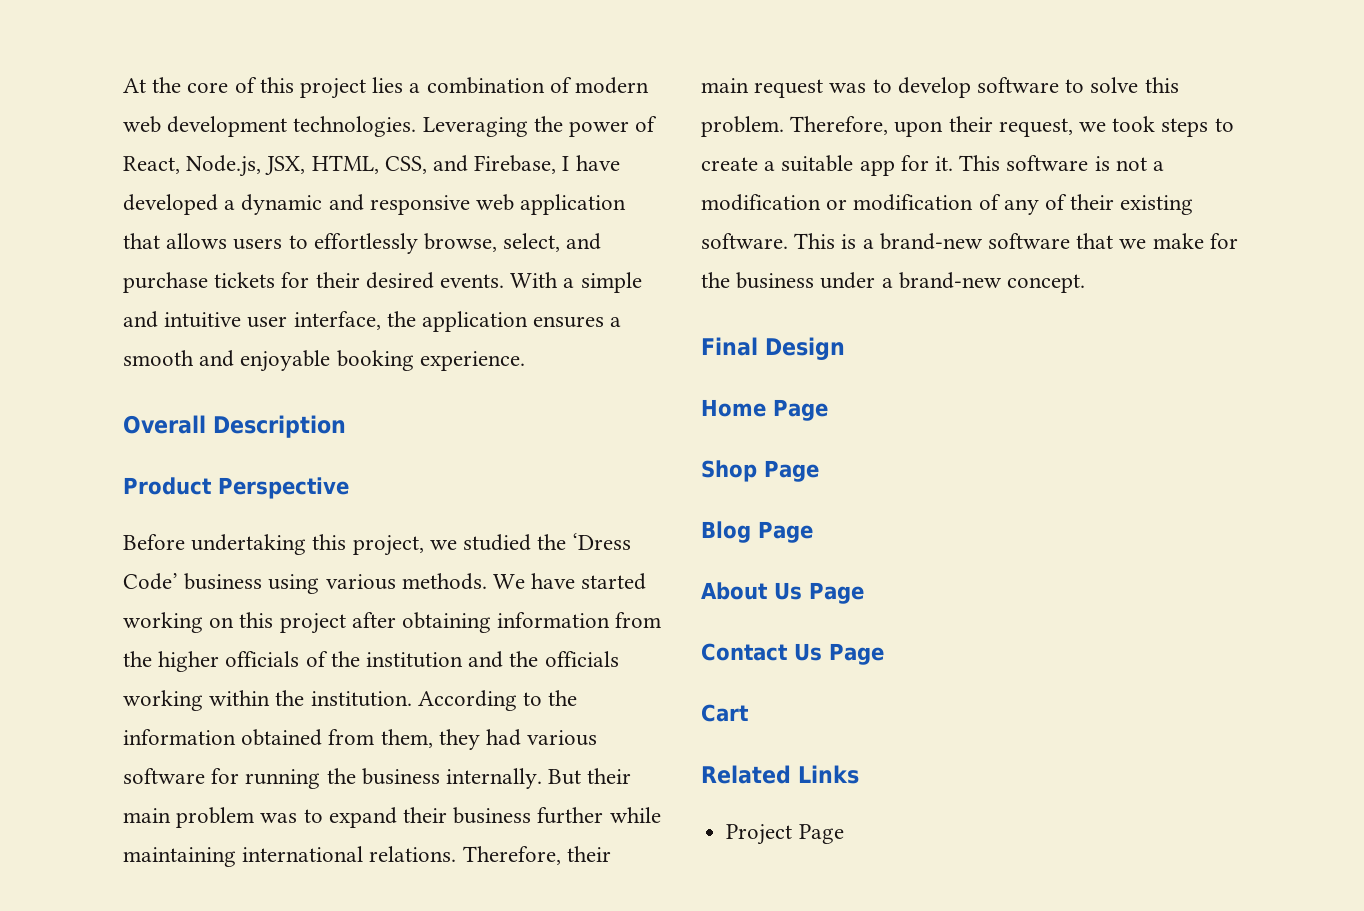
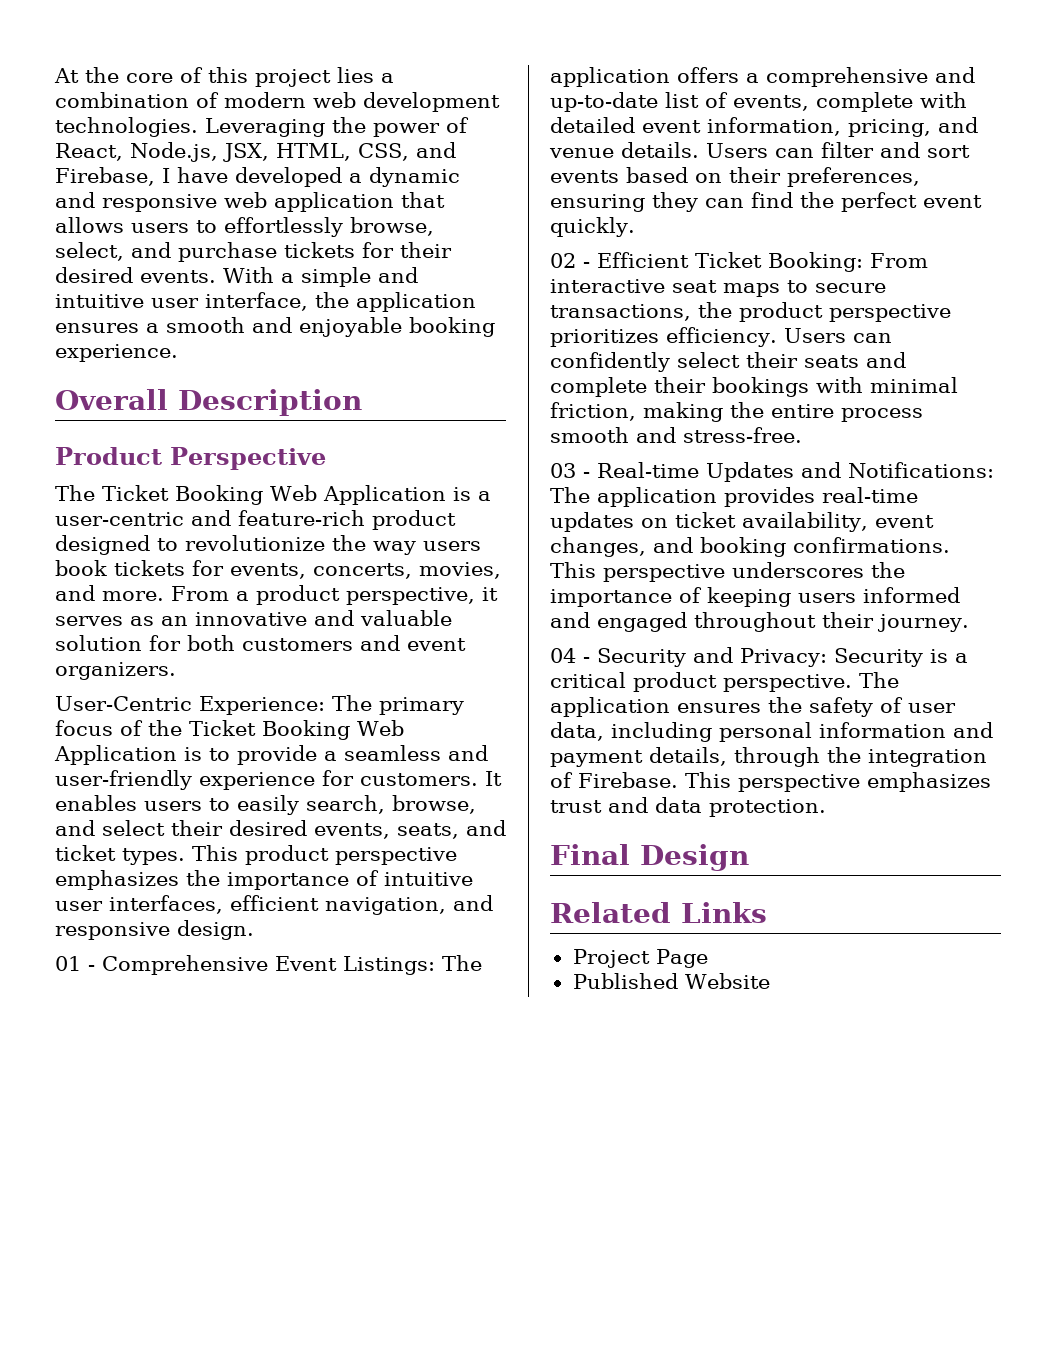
- Before undertaking this project, we studied the ‘Dress Code’ business using various methods. We have started working on this project after obtaining information from the higher officials of the institution and the officials working within the institution. According to the information obtained from them, they had various software for running the business internally. But their main problem was to expand their business further while maintaining international relations. Therefore, their main request was to develop software to solve this problem. Therefore, upon their request, we took steps to create a suitable app for it. This software is not a modification or modification of any of their existing software. This is a brand-new software that we make for the business under a brand-new concept.
+ The Ticket Booking Web Application is a user-centric and feature-rich product designed to revolutionize the way users book tickets for events, concerts, movies, and more. From a product perspective, it serves as an innovative and valuable solution for both customers and event organizers.
+ User-Centric Experience: The primary focus of the Ticket Booking Web Application is to provide a seamless and user-friendly experience for customers. It enables users to easily search, browse, and select their desired events, seats, and ticket types. This product perspective emphasizes the importance of intuitive user interfaces, efficient navigation, and responsive design.
+ 01 - Comprehensive Event Listings: The application offers a comprehensive and up-to-date list of events, complete with detailed event information, pricing, and venue details. Users can filter and sort events based on their preferences, ensuring they can find the perfect event quickly.
+ 02 - Efficient Ticket Booking: From interactive seat maps to secure transactions, the product perspective prioritizes efficiency. Users can confidently select their seats and complete their bookings with minimal friction, making the entire process smooth and stress-free.
+ 03 - Real-time Updates and Notifications: The application provides real-time updates on ticket availability, event changes, and booking confirmations. This perspective underscores the importance of keeping users informed and engaged throughout their journey.
+ 04 - Security and Privacy: Security is a critical product perspective. The application ensures the safety of user data, including personal information and payment details, through the integration of Firebase. This perspective emphasizes trust and data protection.
  Final Design
- Home Page
- Shop Page
- Blog Page
- About Us Page
- Contact Us Page
- Cart
+ Published Website

